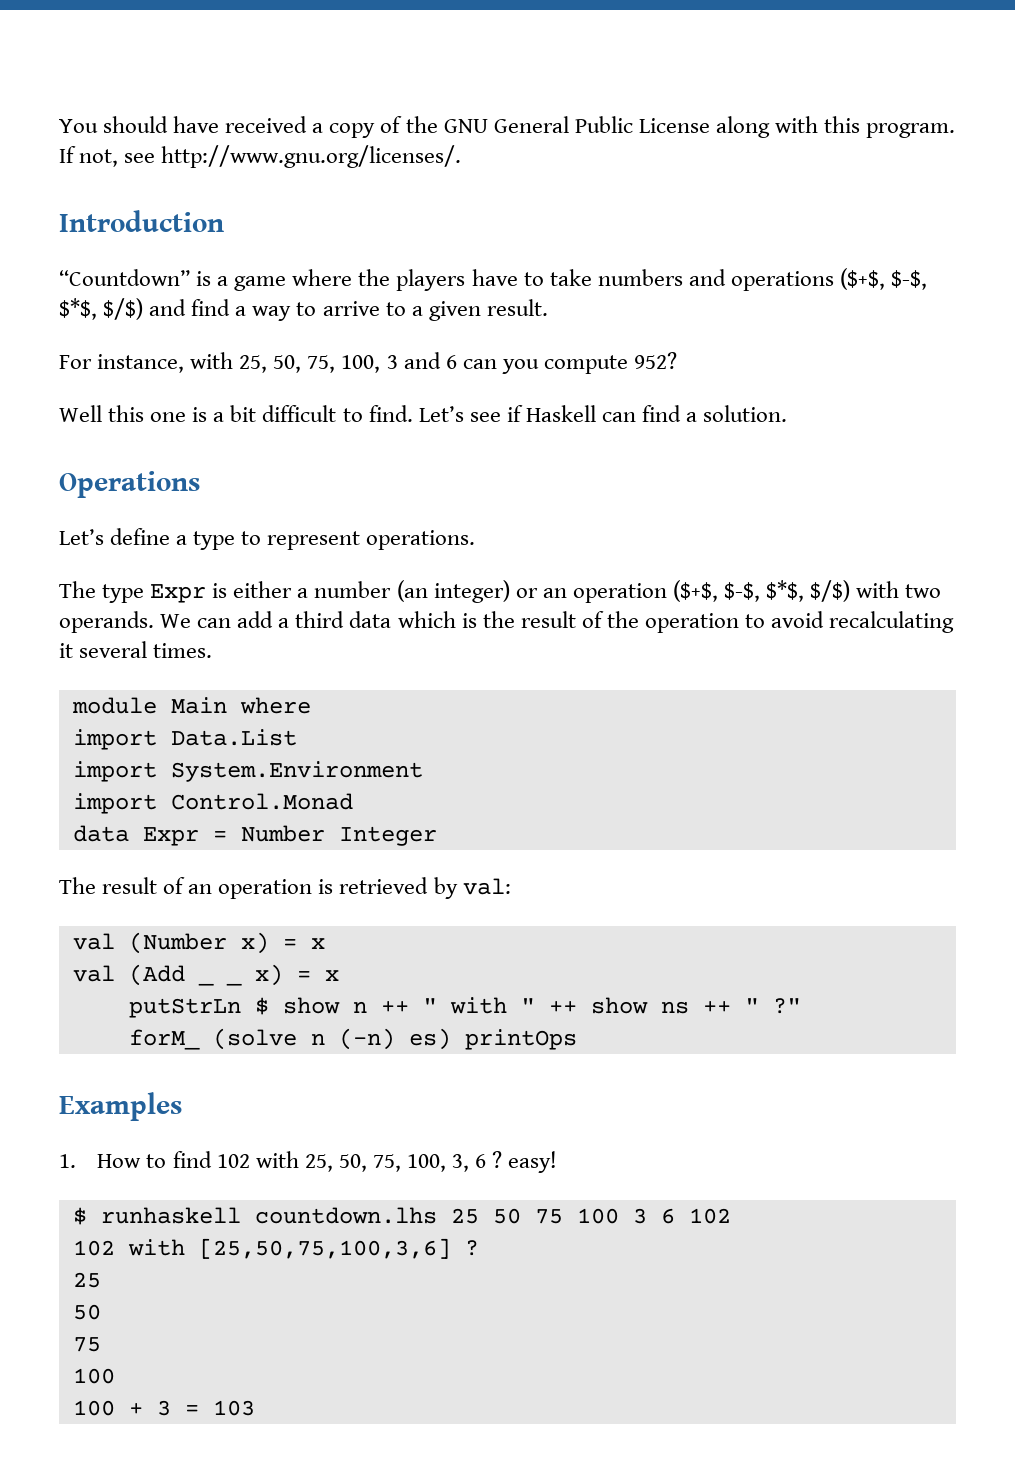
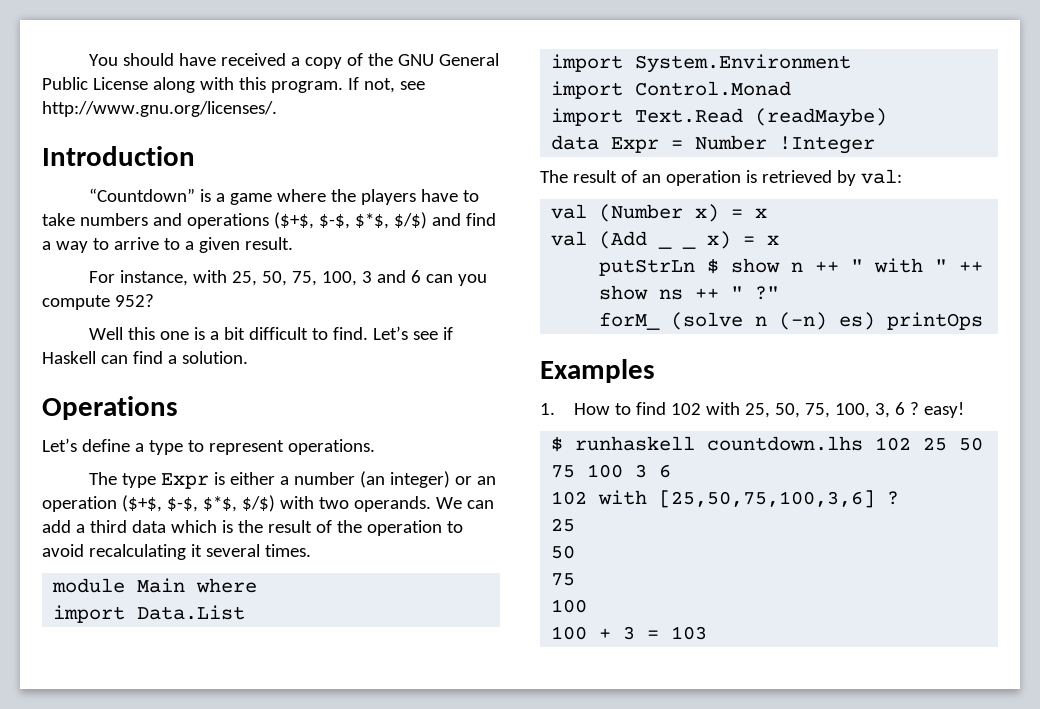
+ import Text.Read (readMaybe)
- data Expr = Number Integer
+ data Expr = Number !Integer
- $ runhaskell countdown.lhs 25 50 75 100 3 6 102
+ $ runhaskell countdown.lhs 102 25 50 75 100 3 6

